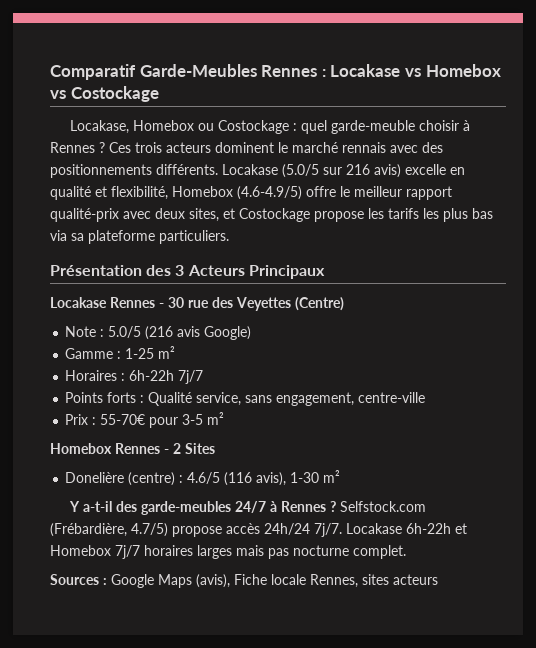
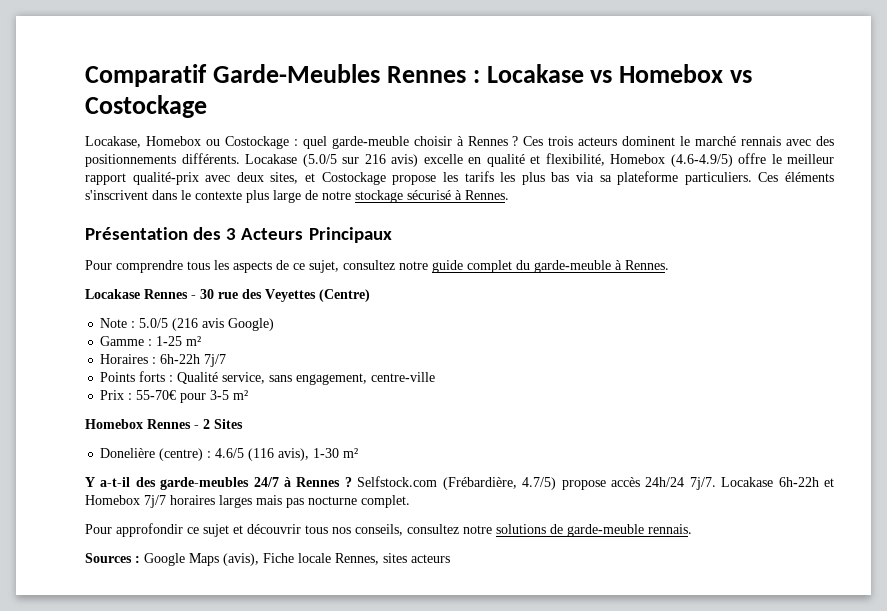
+ Ces éléments s'inscrivent dans le contexte plus large de notre stockage sécurisé à Rennes.
+ Pour comprendre tous les aspects de ce sujet, consultez notre guide complet du garde-meuble à Rennes.
+ Pour approfondir ce sujet et découvrir tous nos conseils, consultez notre solutions de garde-meuble rennais.

